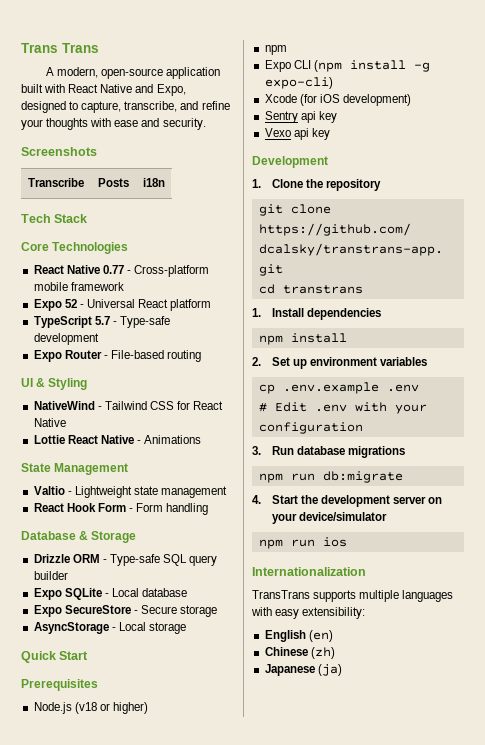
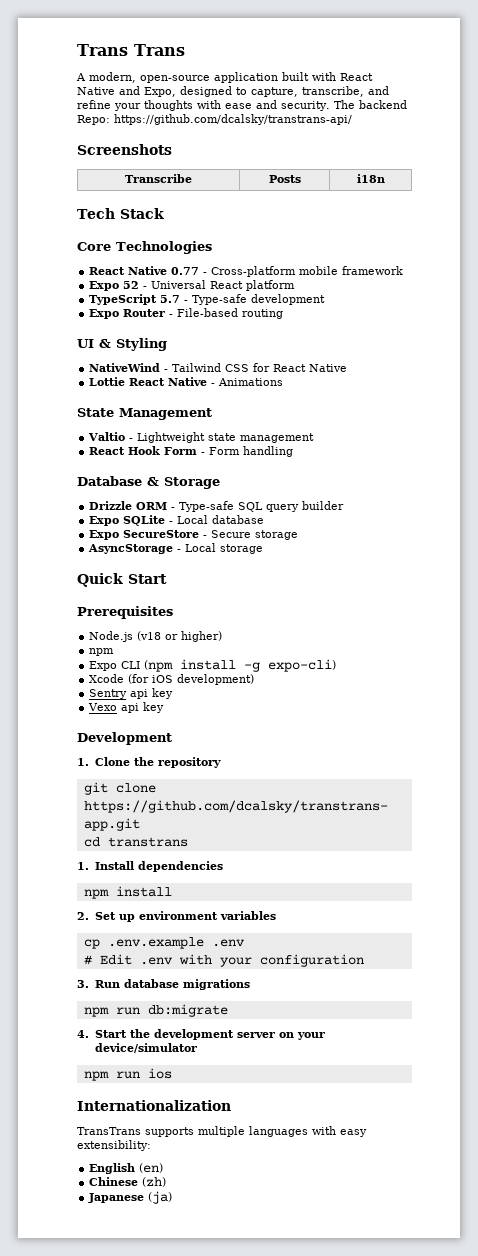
+ The backend Repo: https://github.com/dcalsky/transtrans-api/

